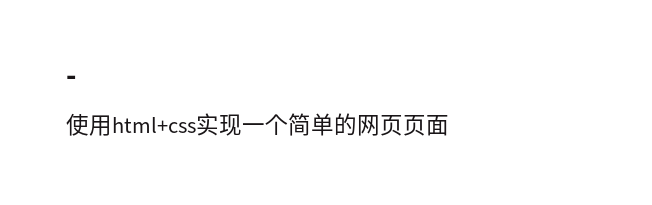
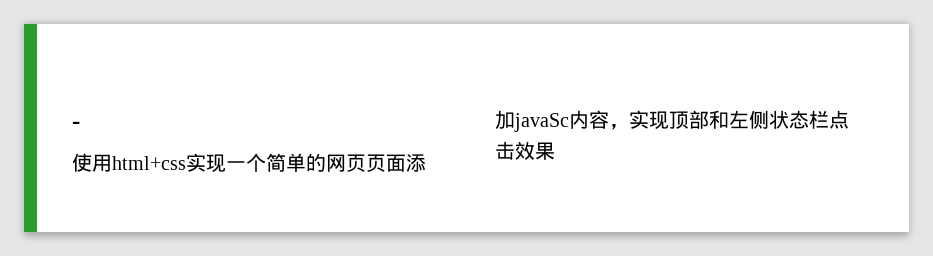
- 使用html+css实现一个简单的网页页面
+ 使用html+css实现一个简单的网页页面添加javaSc内容，实现顶部和左侧状态栏点击效果

